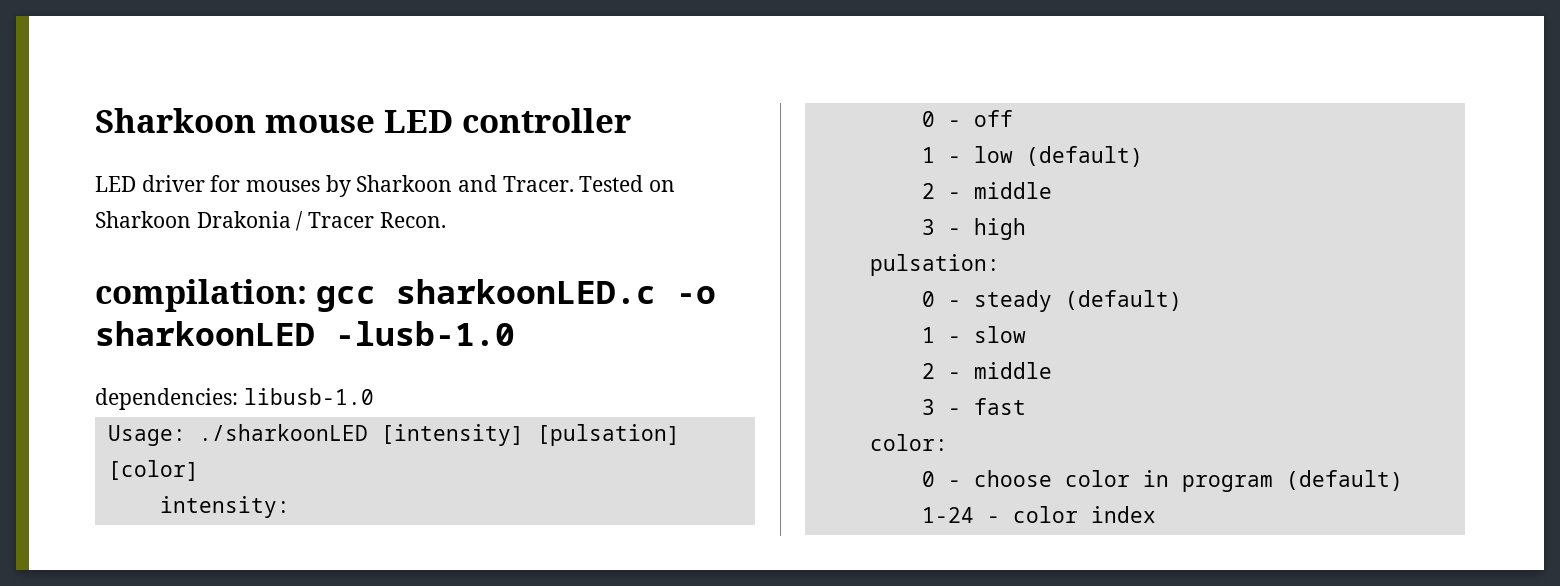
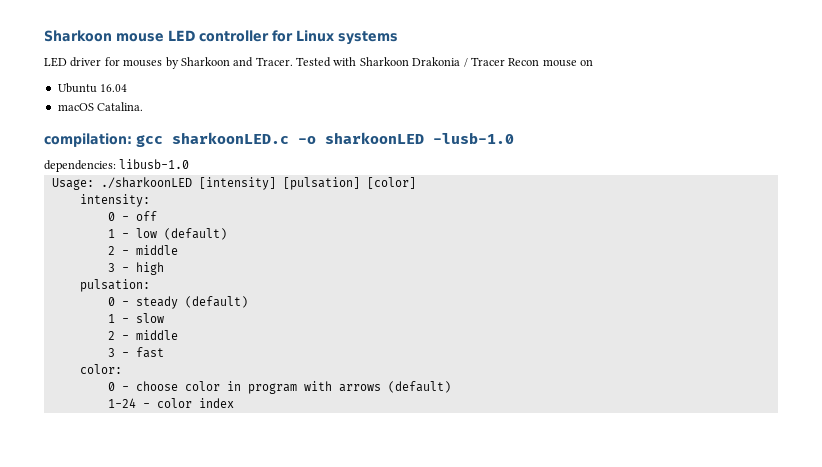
- Sharkoon mouse LED controller
+ Sharkoon mouse LED controller for Linux systems
- Tested on Sharkoon Drakonia / Tracer Recon.
+ Tested with Sharkoon Drakonia / Tracer Recon mouse on
+ Ubuntu 16.04
+ macOS Catalina.
- 0 - choose color in program (default)
+ 0 - choose color in program with arrows (default)

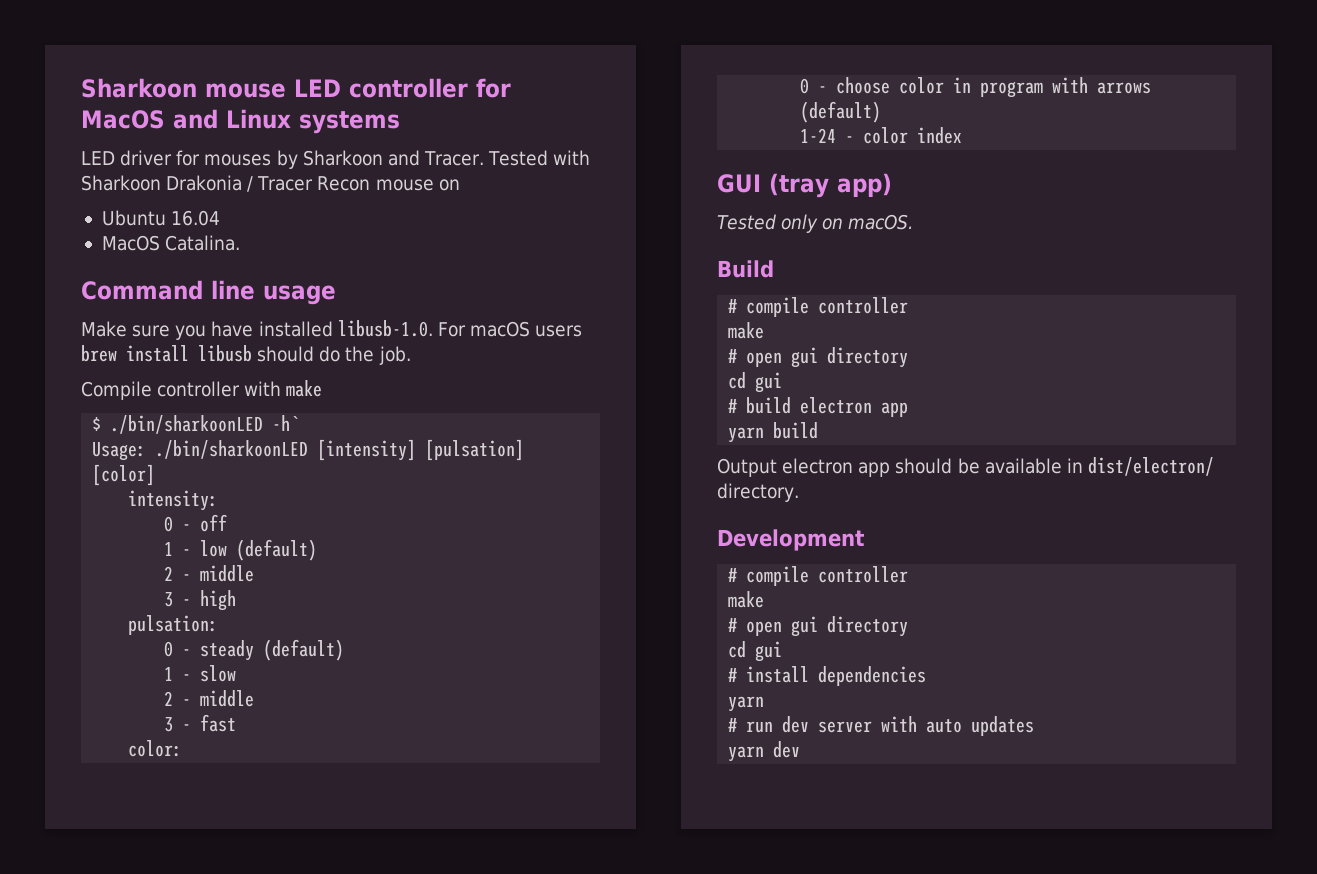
- Sharkoon mouse LED controller for Linux systems
+ Sharkoon mouse LED controller for MacOS and Linux systems
- macOS Catalina.
+ MacOS Catalina.
- compilation: gcc sharkoonLED.c -o sharkoonLED -lusb-1.0
- dependencies: libusb-1.0
+ Command line usage
+ Make sure you have installed libusb-1.0. For macOS users brew install libusb should do the job.
+ Compile controller with make
+ $ ./bin/sharkoonLED -h`
- Usage: ./sharkoonLED [intensity] [pulsation] [color]
+ Usage: ./bin/sharkoonLED [intensity] [pulsation] [color]
+ GUI (tray app)
+ Tested only on macOS.
+ Build
+ # compile controller
+ make
+ # open gui directory
+ cd gui
+ # build electron app
+ yarn build
+ Output electron app should be available in dist/electron/ directory.
+ Development
+ # compile controller
+ make
+ # open gui directory
+ cd gui
+ # install dependencies
+ yarn
+ # run dev server with auto updates
+ yarn dev

